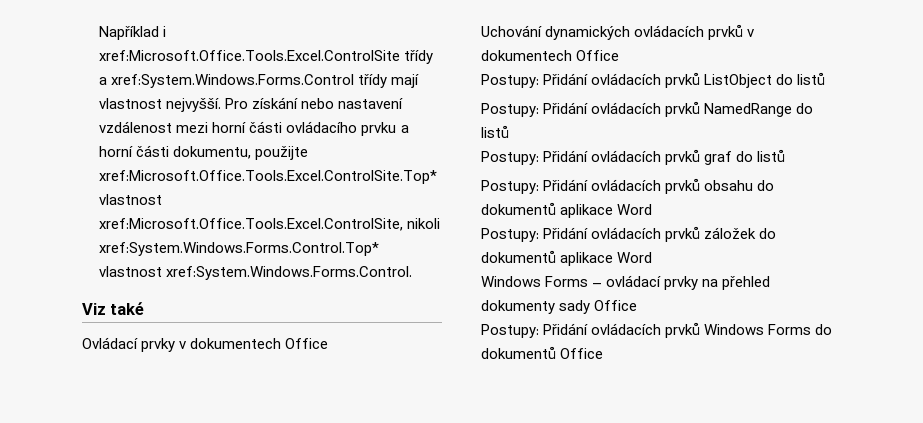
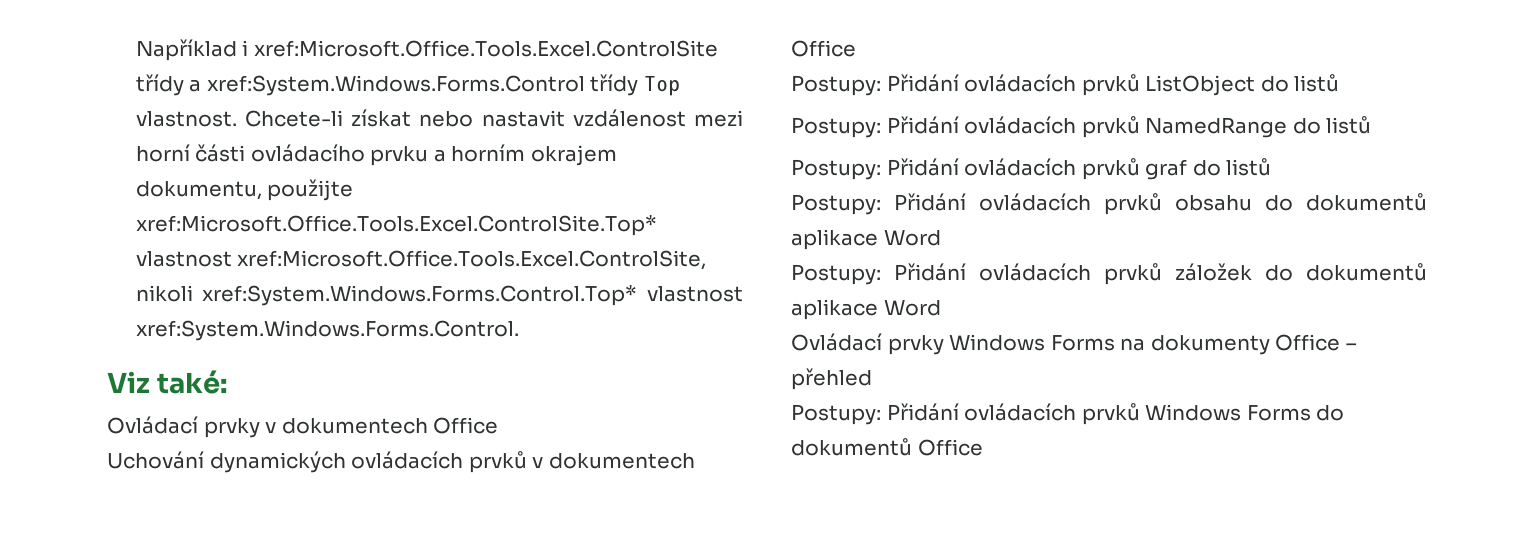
- Například i xref:Microsoft.Office.Tools.Excel.ControlSite třídy a xref:System.Windows.Forms.Control třídy mají vlastnost nejvyšší. Pro získání nebo nastavení vzdálenost mezi horní části ovládacího prvku a horní části dokumentu, použijte xref:Microsoft.Office.Tools.Excel.ControlSite.Top* vlastnost xref:Microsoft.Office.Tools.Excel.ControlSite, nikoli xref:System.Windows.Forms.Control.Top* vlastnost xref:System.Windows.Forms.Control.
+ Například i xref:Microsoft.Office.Tools.Excel.ControlSite třídy a xref:System.Windows.Forms.Control třídy Top vlastnost. Chcete-li získat nebo nastavit vzdálenost mezi horní části ovládacího prvku a horním okrajem dokumentu, použijte xref:Microsoft.Office.Tools.Excel.ControlSite.Top* vlastnost xref:Microsoft.Office.Tools.Excel.ControlSite, nikoli xref:System.Windows.Forms.Control.Top* vlastnost xref:System.Windows.Forms.Control.
- Viz také
+ Viz také:
- Windows Forms – ovládací prvky na přehled dokumenty sady Office
+ Ovládací prvky Windows Forms na dokumenty Office – přehled

